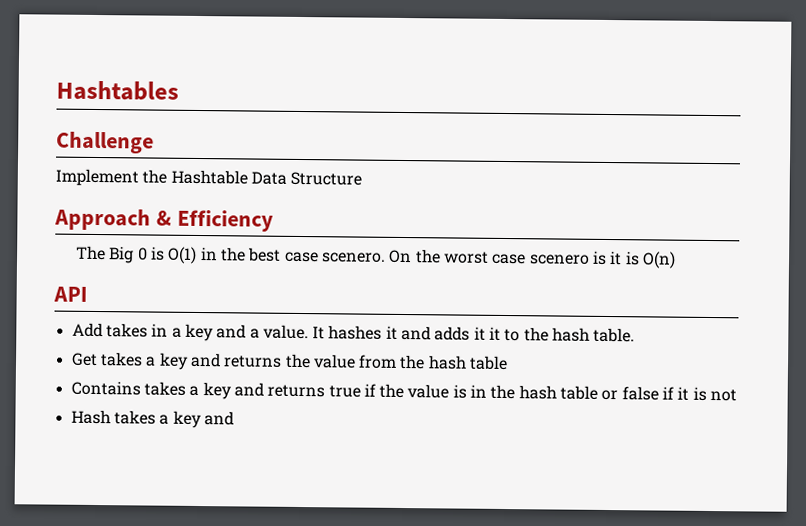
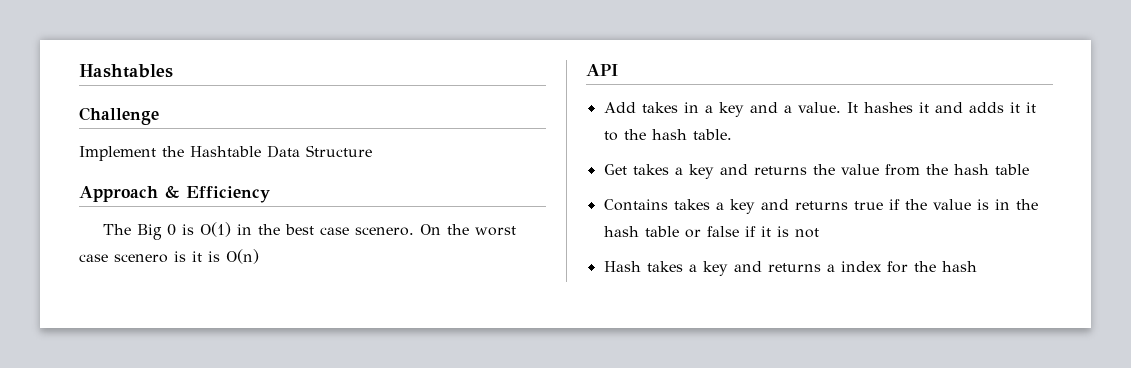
- Hash takes a key and
+ Hash takes a key and returns a index for the hash

